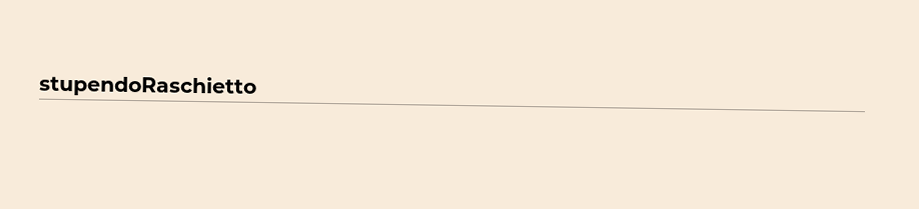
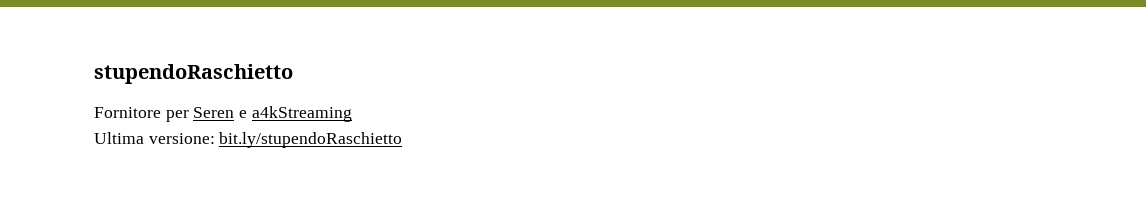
+ Fornitore per Seren e a4kStreaming
+ Ultima versione: bit.ly/stupendoRaschietto

